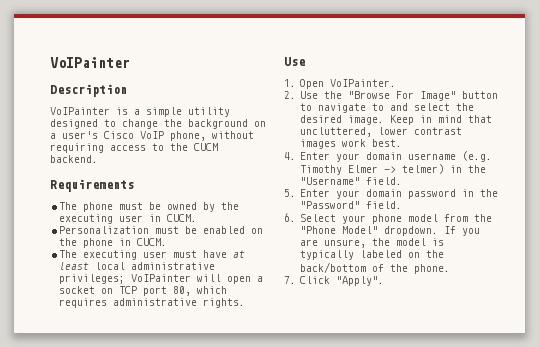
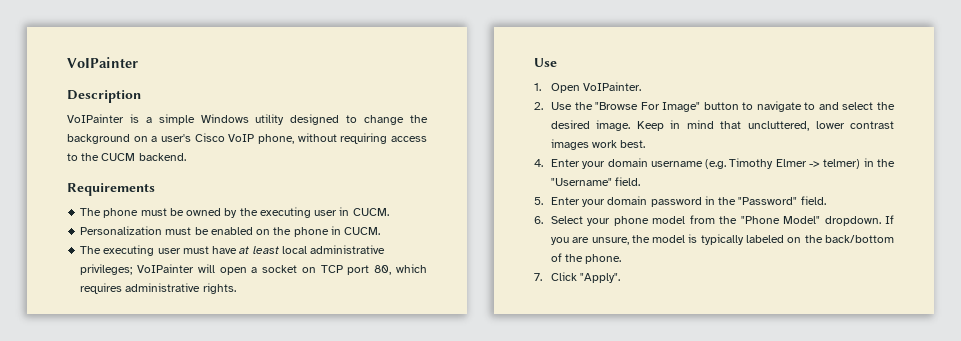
- VoIPainter is a simple utility designed to change the background on a user's Cisco VoIP phone, without requiring access to the CUCM backend.
+ VoIPainter is a simple Windows utility designed to change the background on a user's Cisco VoIP phone, without requiring access to the CUCM backend.

